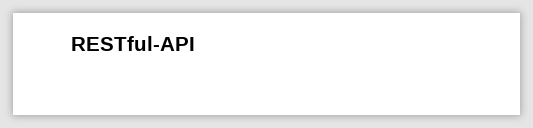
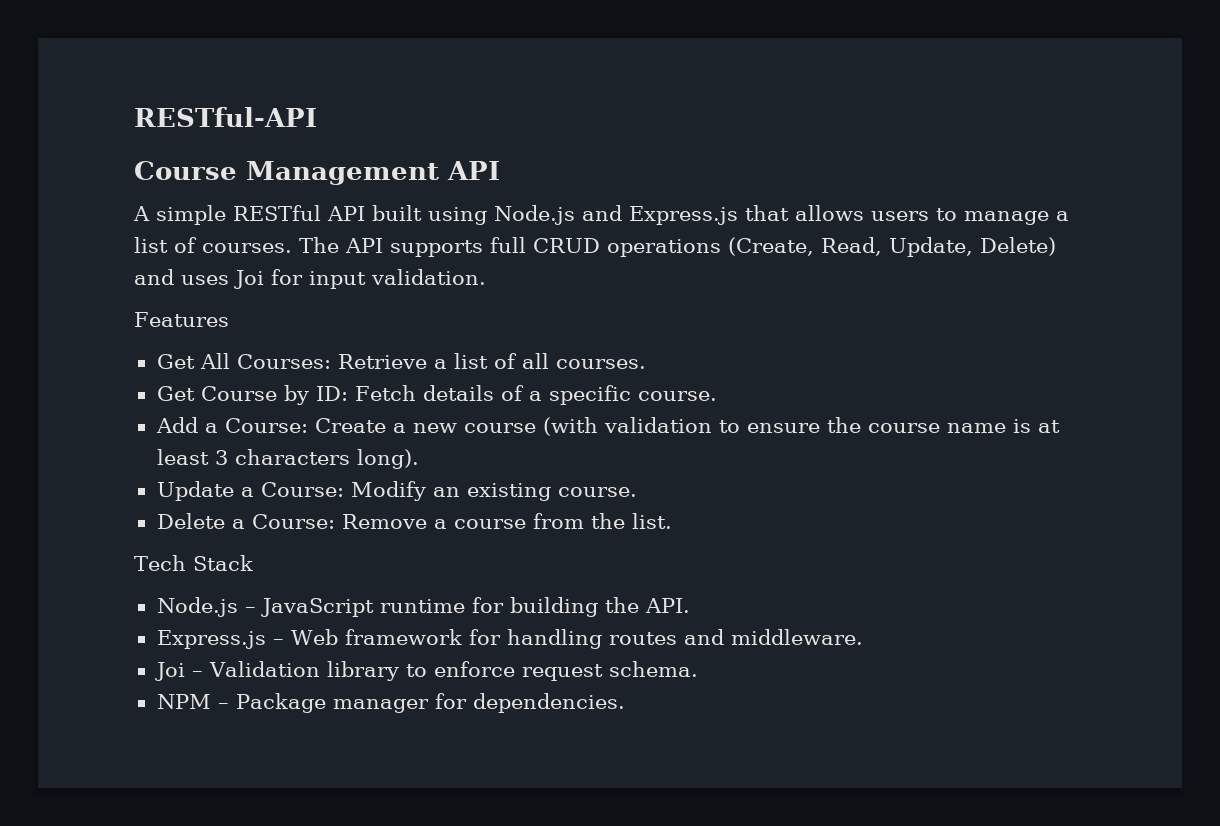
+ Course Management API
+ A simple RESTful API built using Node.js and Express.js that allows users to manage a list of courses. The API supports full CRUD operations (Create, Read, Update, Delete) and uses Joi for input validation.
+ Features
+ Get All Courses: Retrieve a list of all courses.
+ Get Course by ID: Fetch details of a specific course.
+ Add a Course: Create a new course (with validation to ensure the course name is at least 3 characters long).
+ Update a Course: Modify an existing course.
+ Delete a Course: Remove a course from the list.
+ Tech Stack
+ Node.js – JavaScript runtime for building the API.
+ Express.js – Web framework for handling routes and middleware.
+ Joi – Validation library to enforce request schema.
+ NPM – Package manager for dependencies.

